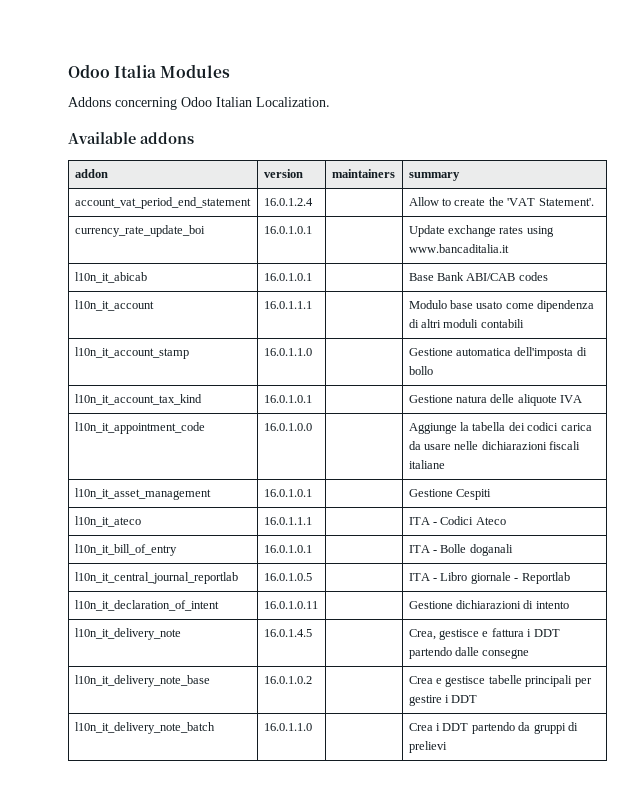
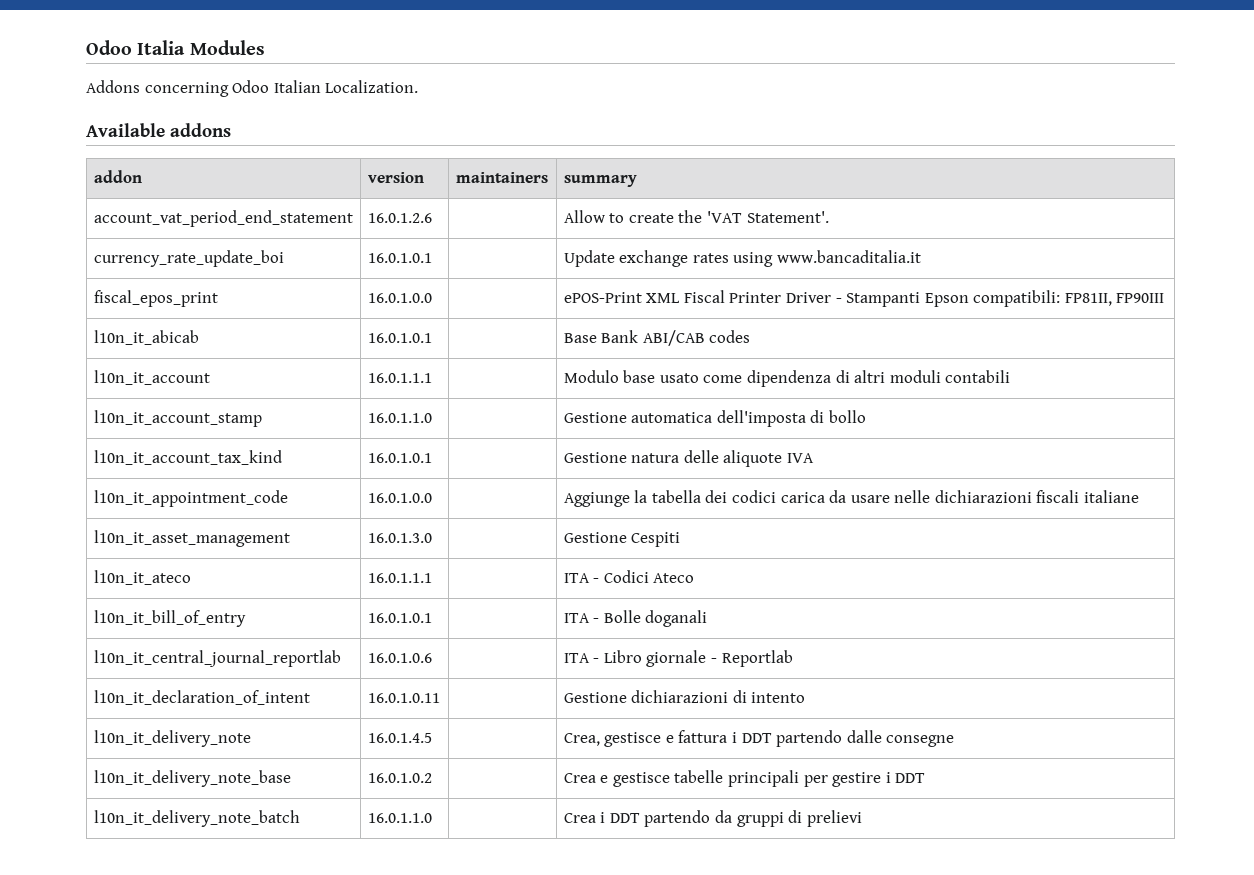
- account_vat_period_end_statement | 16.0.1.2.4 | | Allow to create the 'VAT Statement'.
+ account_vat_period_end_statement | 16.0.1.2.6 | | Allow to create the 'VAT Statement'.
+ fiscal_epos_print | 16.0.1.0.0 | | ePOS-Print XML Fiscal Printer Driver - Stampanti Epson compatibili: FP81II, FP90III
- l10n_it_asset_management | 16.0.1.0.1 | | Gestione Cespiti
+ l10n_it_asset_management | 16.0.1.3.0 | | Gestione Cespiti
- l10n_it_central_journal_reportlab | 16.0.1.0.5 | | ITA - Libro giornale - Reportlab
+ l10n_it_central_journal_reportlab | 16.0.1.0.6 | | ITA - Libro giornale - Reportlab

